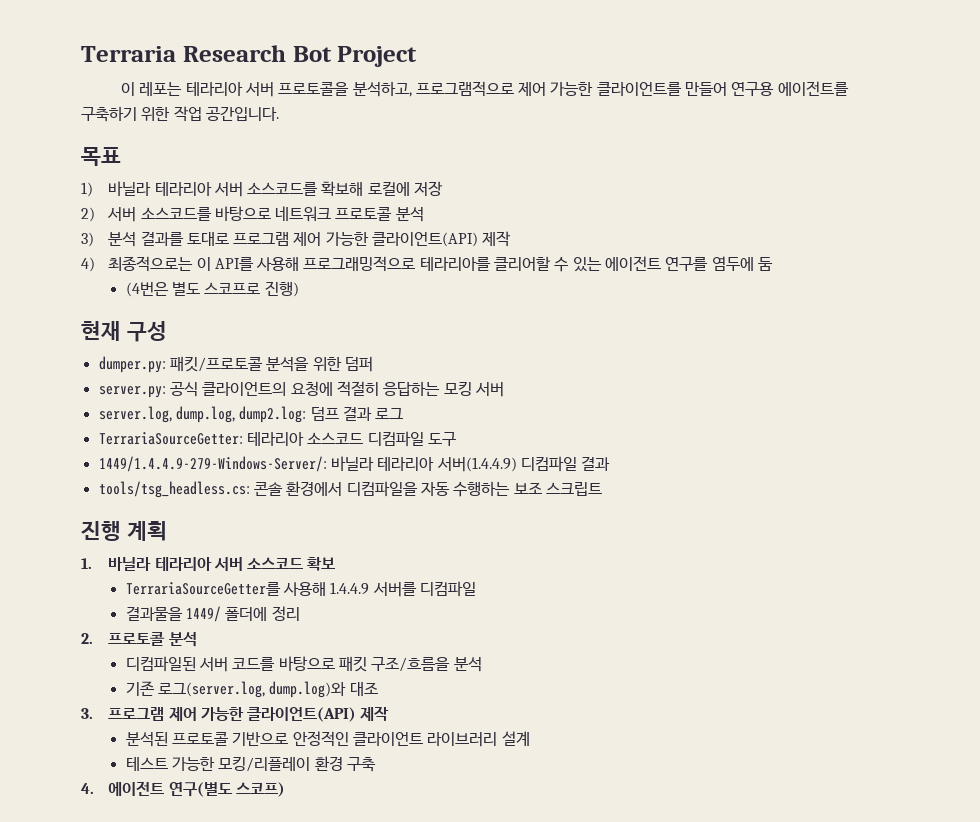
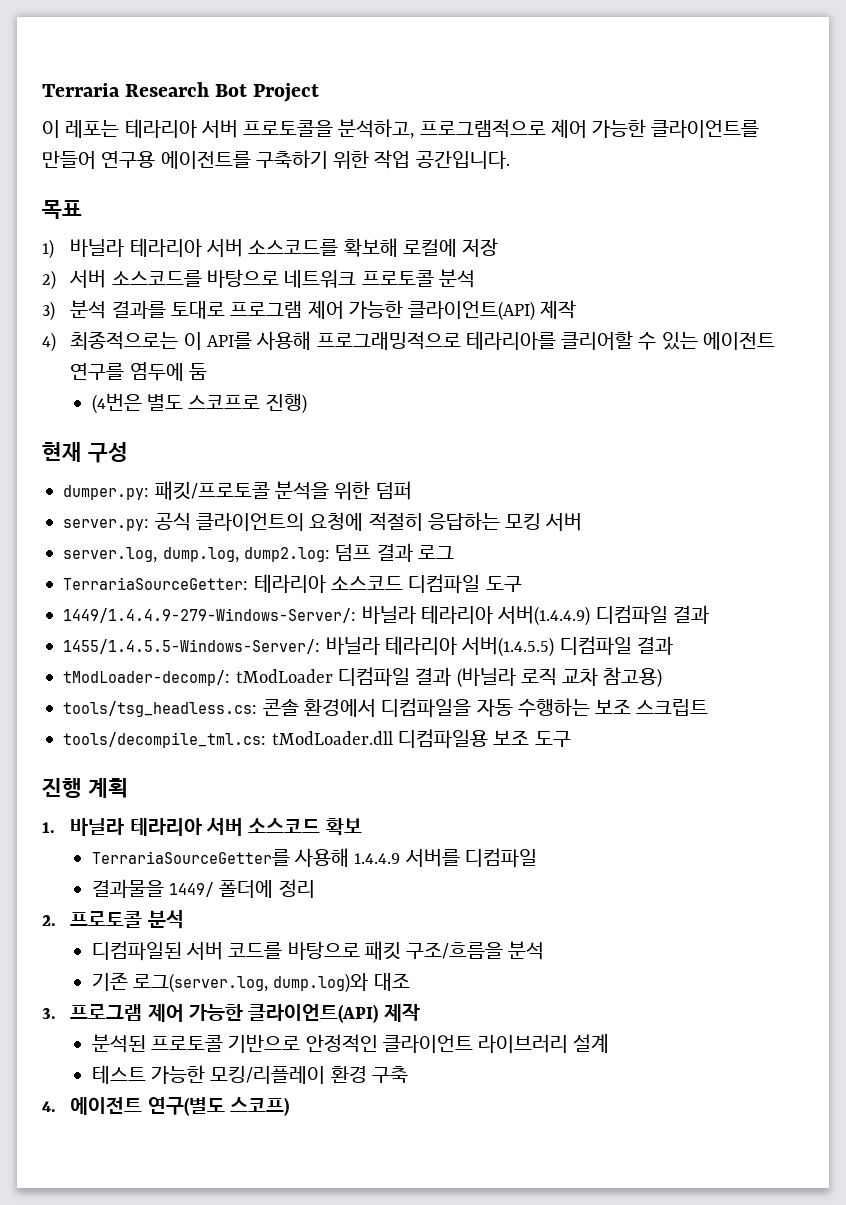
+ 1455/1.4.5.5-Windows-Server/: 바닐라 테라리아 서버(1.4.5.5) 디컴파일 결과
+ tModLoader-decomp/: tModLoader 디컴파일 결과 (바닐라 로직 교차 참고용)
+ tools/decompile_tml.cs: tModLoader.dll 디컴파일용 보조 도구

